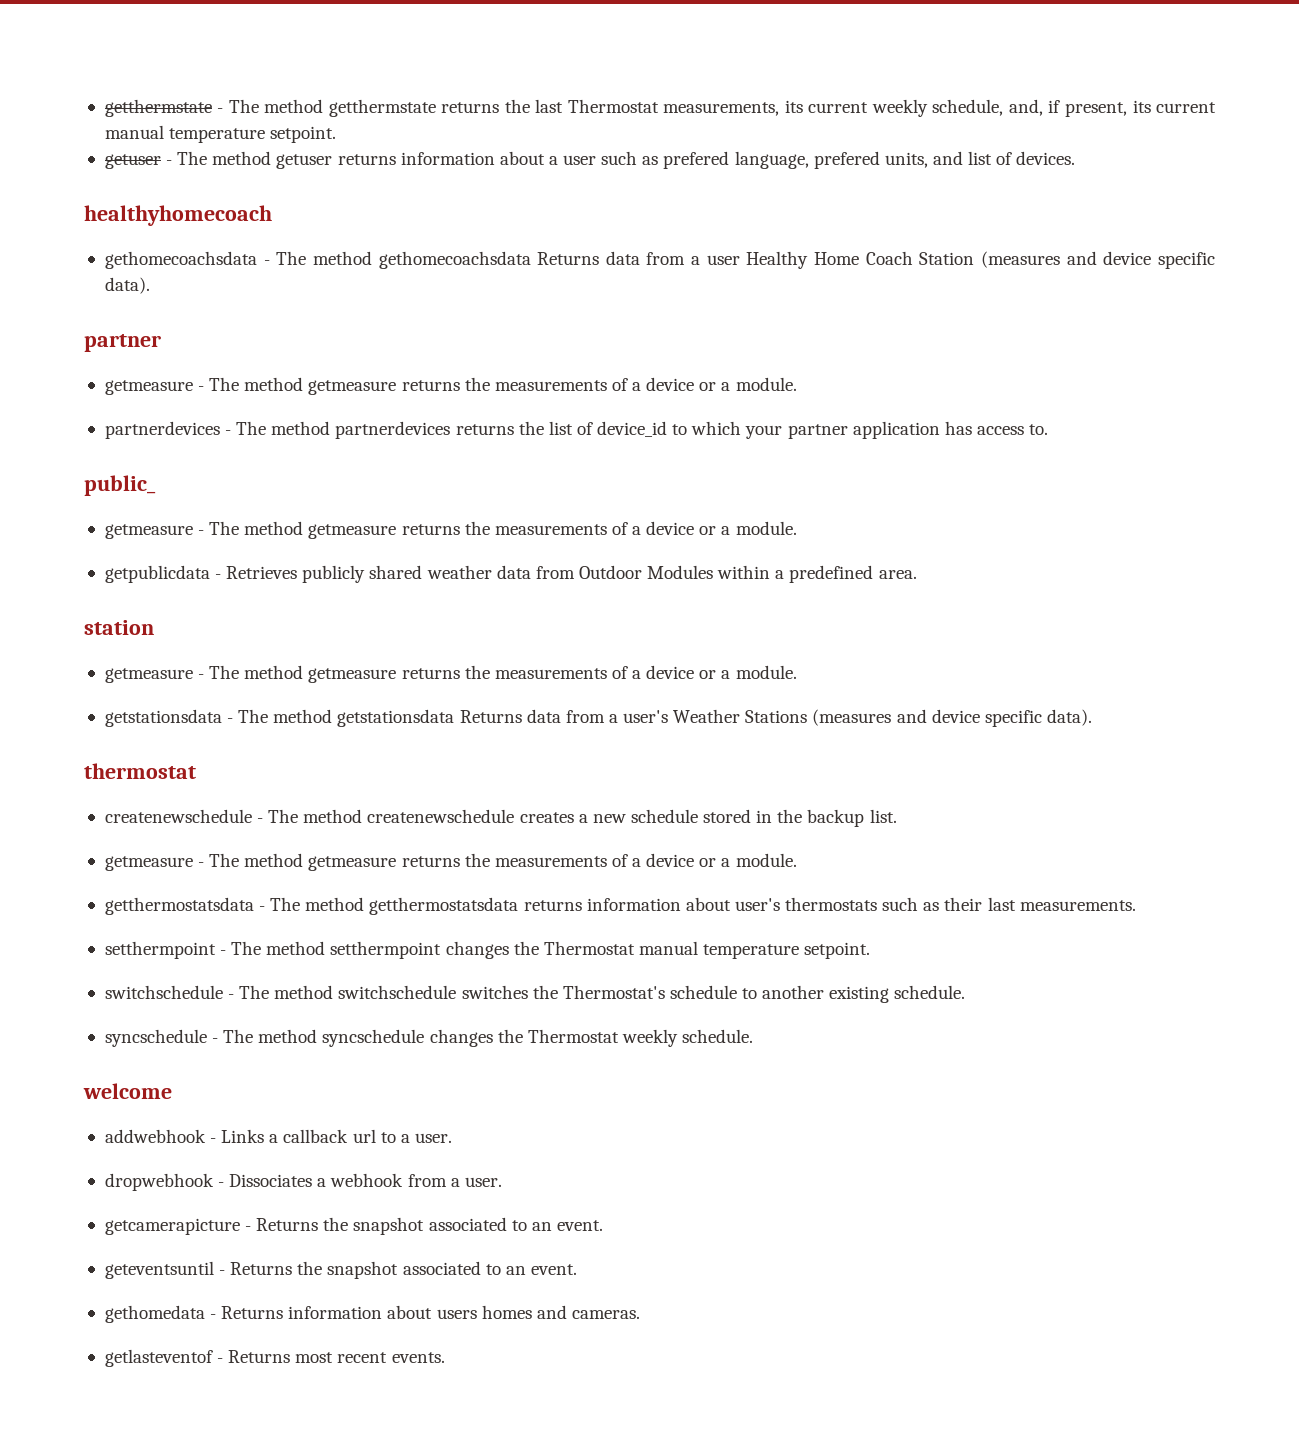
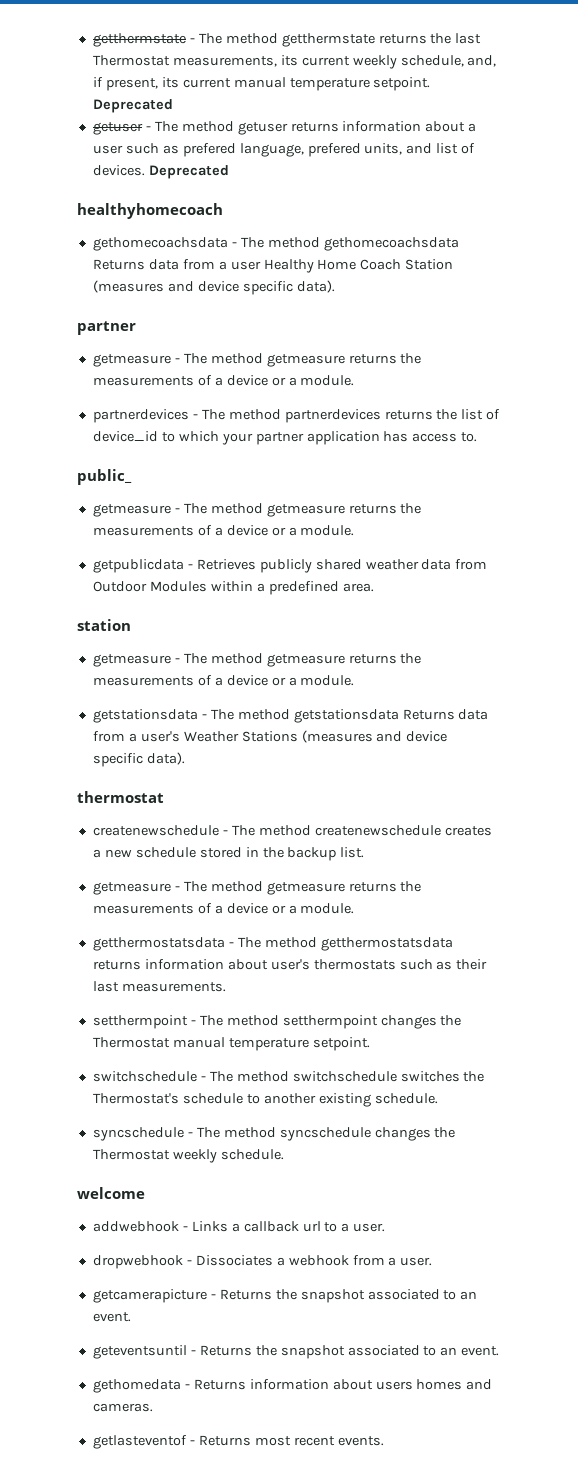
- getthermstate - The method getthermstate returns the last Thermostat measurements, its current weekly schedule, and, if present, its current manual temperature setpoint.
+ getthermstate - The method getthermstate returns the last Thermostat measurements, its current weekly schedule, and, if present, its current manual temperature setpoint. Deprecated
- getuser - The method getuser returns information about a user such as prefered language, prefered units, and list of devices.
+ getuser - The method getuser returns information about a user such as prefered language, prefered units, and list of devices. Deprecated

